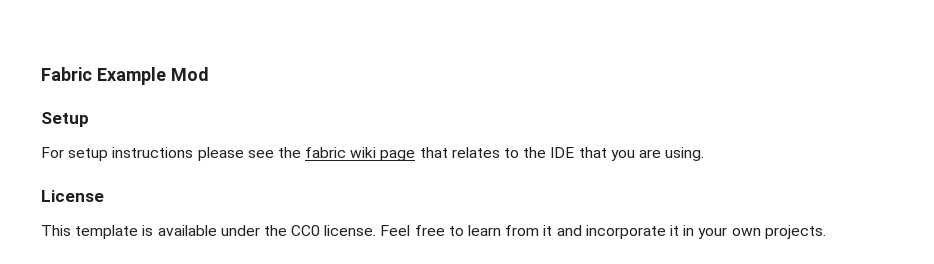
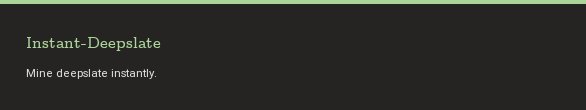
- Fabric Example Mod
- Setup
- For setup instructions please see the fabric wiki page that relates to the IDE that you are using.
- License
- This template is available under the CC0 license. Feel free to learn from it and incorporate it in your own projects.
+ Instant-Deepslate
+ Mine deepslate instantly.

